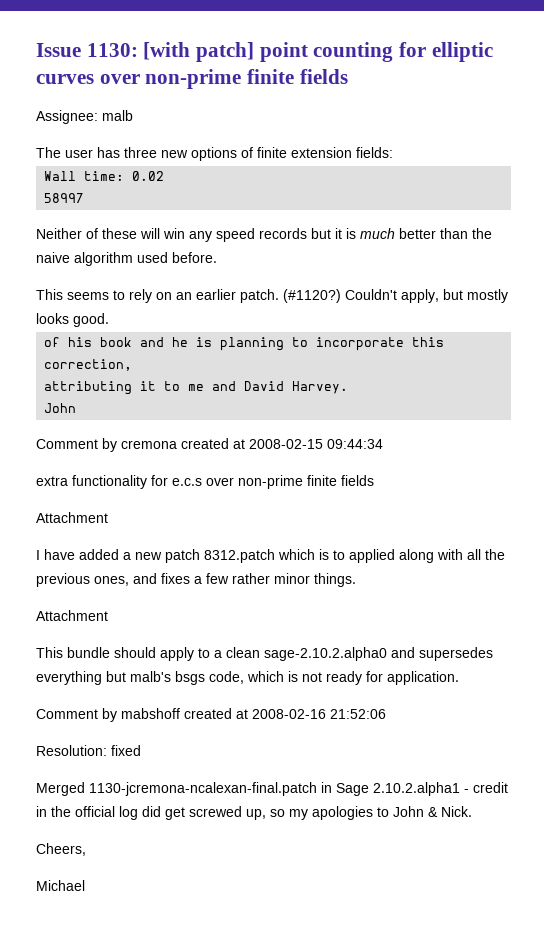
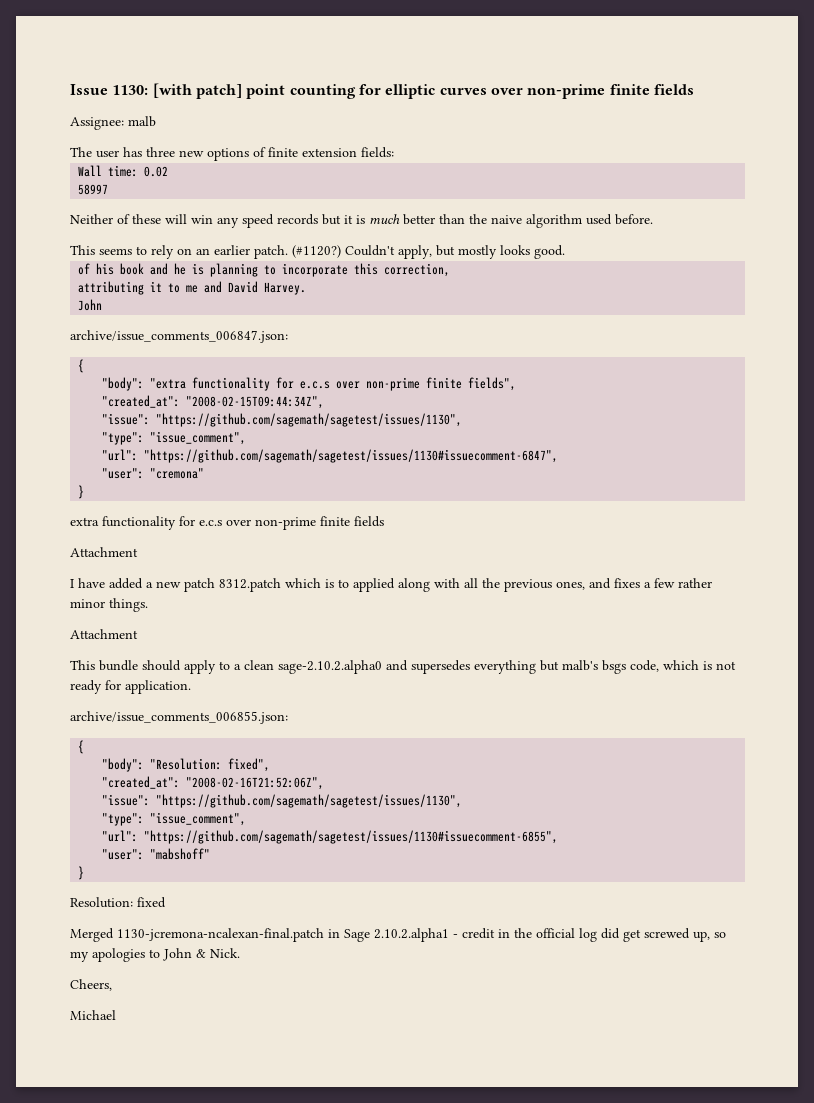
- Comment by cremona created at 2008-02-15 09:44:34
+ archive/issue_comments_006847.json:
+ {
+ "body": "extra functionality for e.c.s over non-prime finite fields",
+ "created_at": "2008-02-15T09:44:34Z",
+ "issue": "https://github.com/sagemath/sagetest/issues/1130",
+ "type": "issue_comment",
+ "url": "https://github.com/sagemath/sagetest/issues/1130#issuecomment-6847",
+ "user": "cremona"
+ }
- Comment by mabshoff created at 2008-02-16 21:52:06
+ archive/issue_comments_006855.json:
+ {
+ "body": "Resolution: fixed",
+ "created_at": "2008-02-16T21:52:06Z",
+ "issue": "https://github.com/sagemath/sagetest/issues/1130",
+ "type": "issue_comment",
+ "url": "https://github.com/sagemath/sagetest/issues/1130#issuecomment-6855",
+ "user": "mabshoff"
+ }

